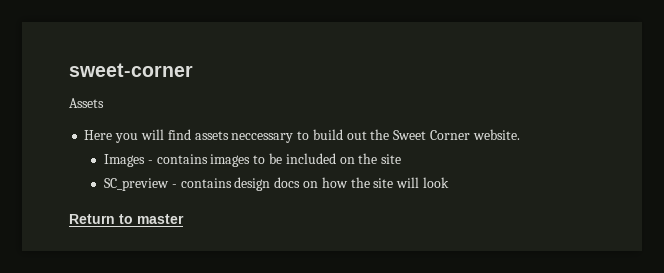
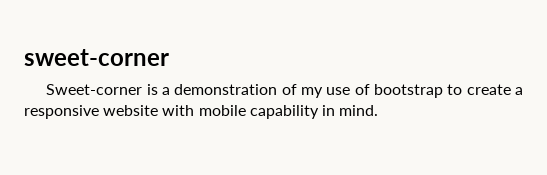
- Assets
- Here you will find assets neccessary to build out the Sweet Corner website.
- Images - contains images to be included on the site
- SC_preview - contains design docs on how the site will look
- Return to master
+ Sweet-corner is a demonstration of my use of bootstrap to create a responsive website with mobile capability in mind.

